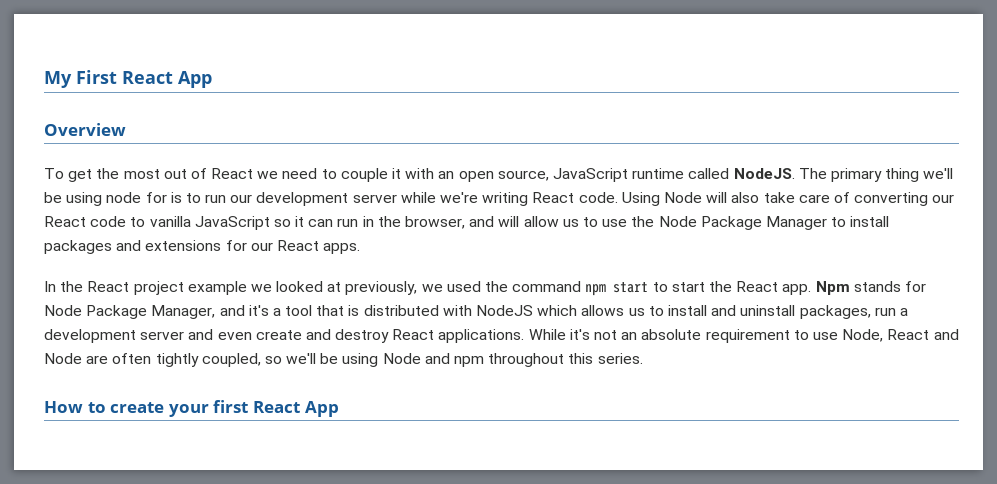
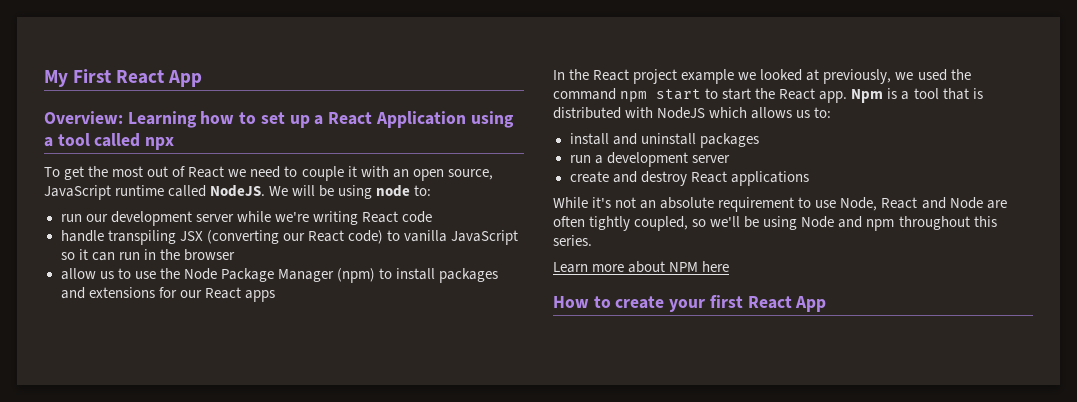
- Overview
+ Overview: Learning how to set up a React Application using a tool called npx
- The primary thing we'll be using node for is to run our development server while we're writing React code. Using Node will also take care of converting our React code to vanilla JavaScript so it can run in the browser, and will allow us to use the Node Package Manager to install packages and extensions for our React apps.
+ We will be using node to:
+ run our development server while we're writing React code
+ handle transpiling JSX (converting our React code) to vanilla JavaScript so it can run in the browser
+ allow us to use the Node Package Manager (npm) to install packages and extensions for our React apps
- Npm stands for Node Package Manager, and it's a tool that is distributed with NodeJS which allows us to install and uninstall packages, run a development server and even create and destroy React applications. While it's not an absolute requirement to use Node, React and Node are often tightly coupled, so we'll be using Node and npm throughout this series.
+ Npm is a tool that is distributed with NodeJS which allows us to:
+ install and uninstall packages
+ run a development server
+ create and destroy React applications
+ While it's not an absolute requirement to use Node, React and Node are often tightly coupled, so we'll be using Node and npm throughout this series.
+ Learn more about NPM here

